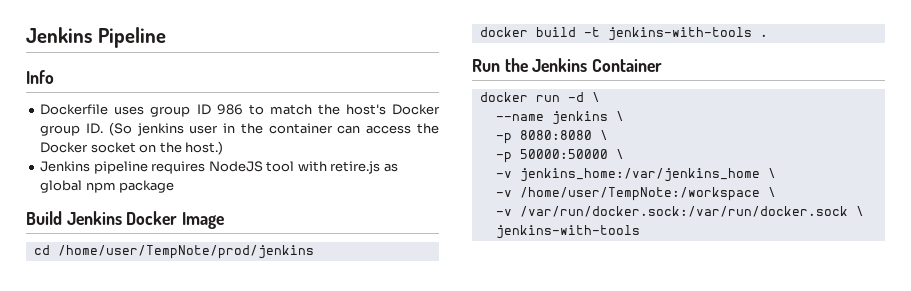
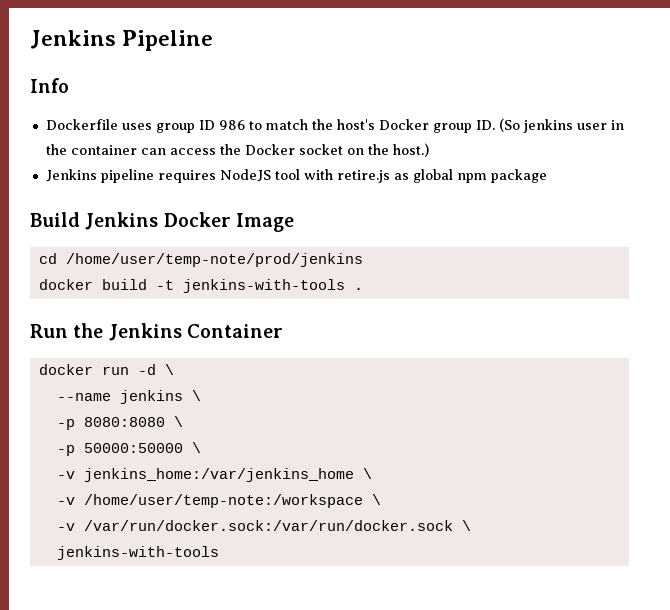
- cd /home/user/TempNote/prod/jenkins
+ cd /home/user/temp-note/prod/jenkins
- -v /home/user/TempNote:/workspace \
+ -v /home/user/temp-note:/workspace \

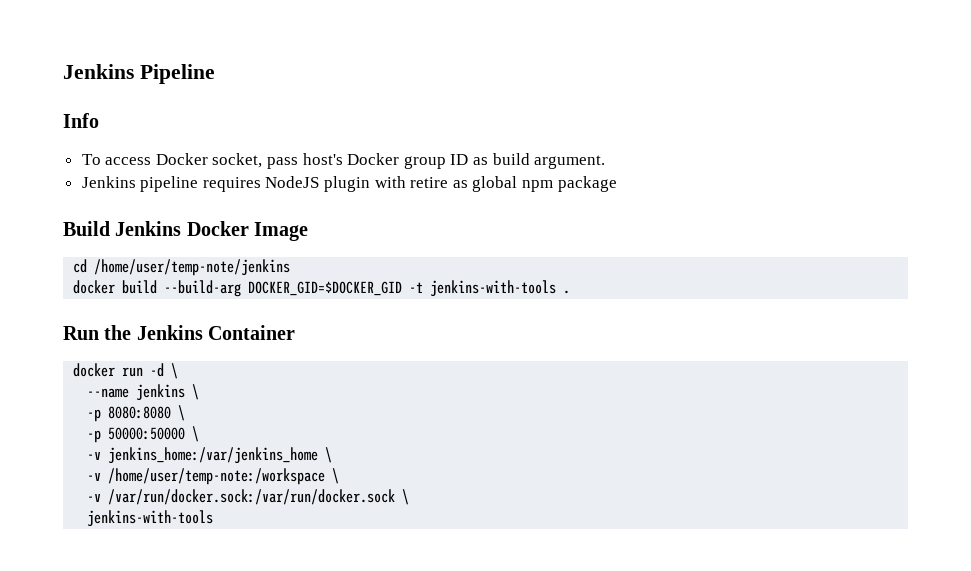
- Dockerfile uses group ID 986 to match the host's Docker group ID. (So jenkins user in the container can access the Docker socket on the host.)
+ To access Docker socket, pass host's Docker group ID as build argument.
- Jenkins pipeline requires NodeJS tool with retire.js as global npm package
+ Jenkins pipeline requires NodeJS plugin with retire as global npm package
- cd /home/user/temp-note/prod/jenkins
+ cd /home/user/temp-note/jenkins
- docker build -t jenkins-with-tools .
+ docker build --build-arg DOCKER_GID=$DOCKER_GID -t jenkins-with-tools .

